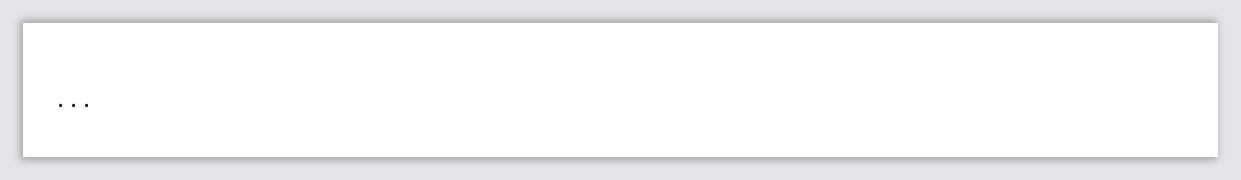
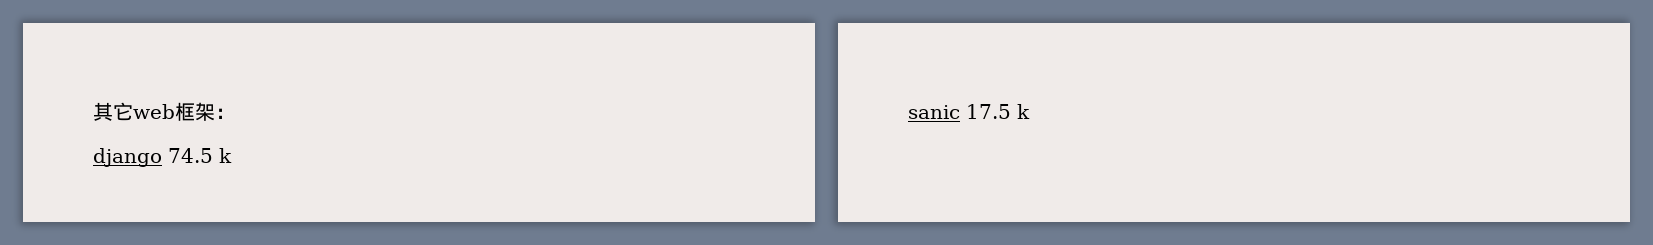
- ...
+ 其它web框架：
+ django 74.5 k
+ sanic 17.5 k

